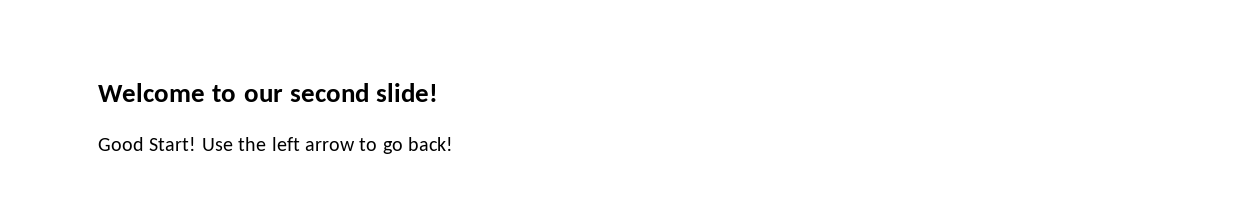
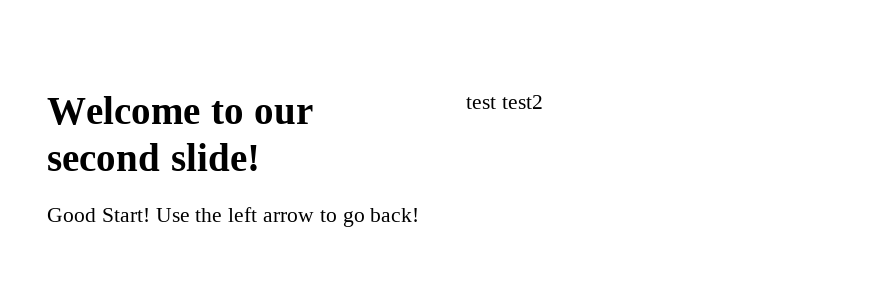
- Use the left arrow to go back!
+ Use the left arrow to go back! test test2

